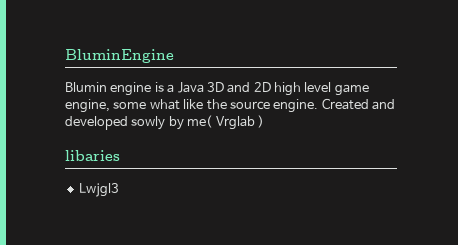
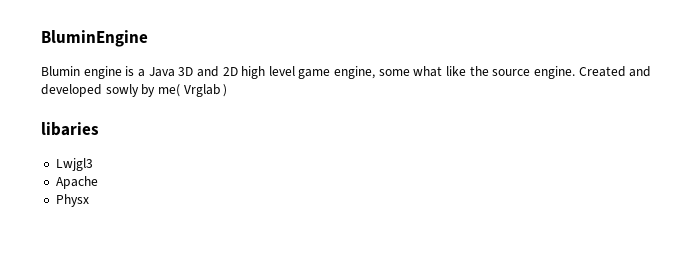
+ Apache
+ Physx

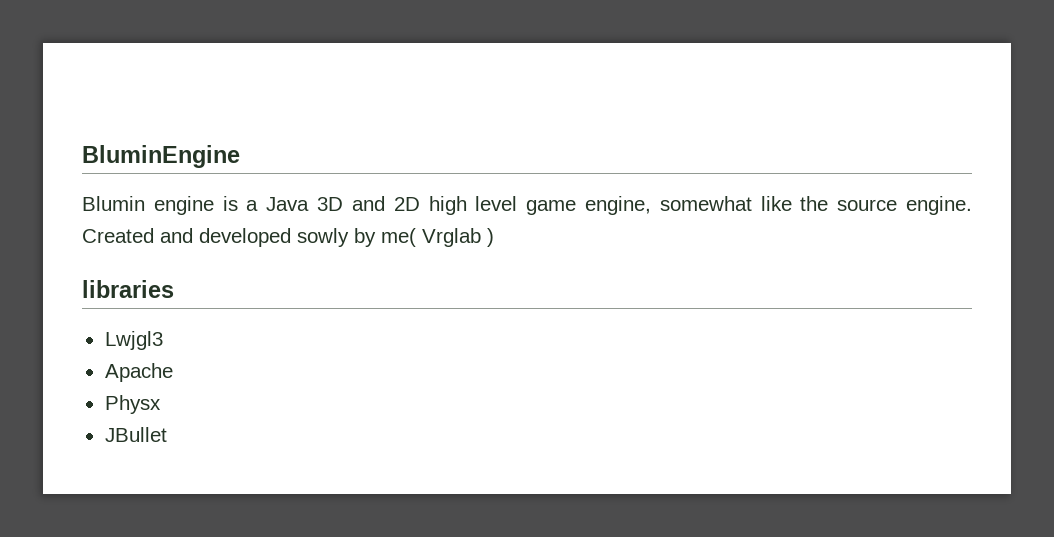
- Blumin engine is a Java 3D and 2D high level game engine, some what like the source engine.
+ Blumin engine is a Java 3D and 2D high level game engine, somewhat like the source engine.
- libaries
+ libraries
+ JBullet

